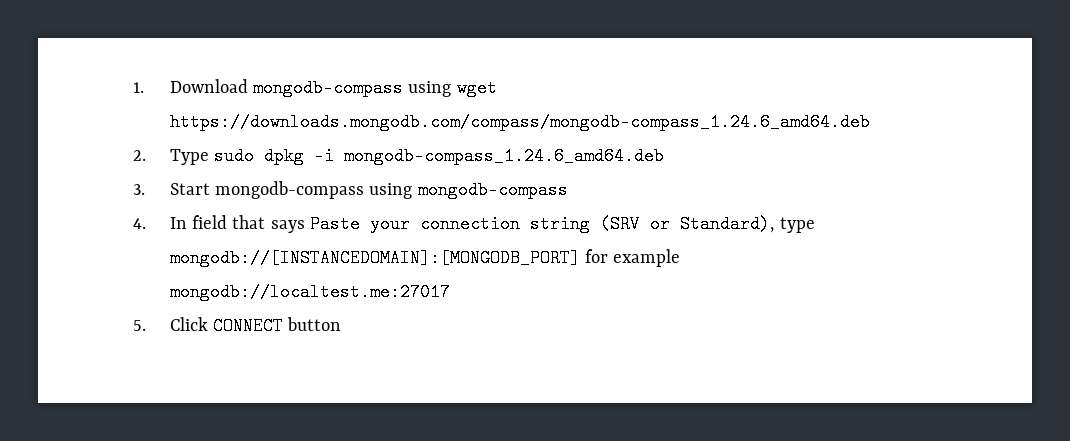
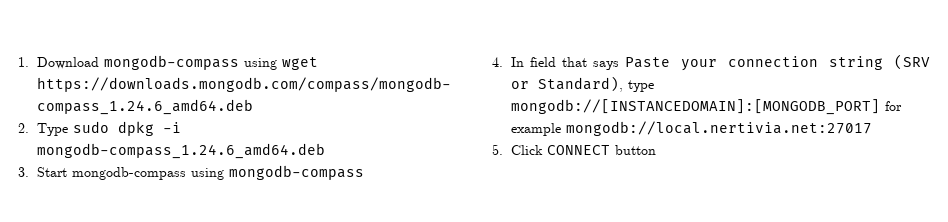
- 4. In field that says Paste your connection string (SRV or Standard), type mongodb://[INSTANCEDOMAIN]:[MONGODB_PORT] for example mongodb://localtest.me:27017
+ 4. In field that says Paste your connection string (SRV or Standard), type mongodb://[INSTANCEDOMAIN]:[MONGODB_PORT] for example mongodb://local.nertivia.net:27017

